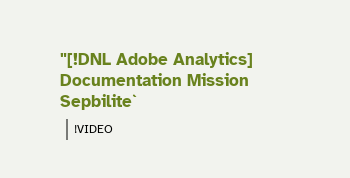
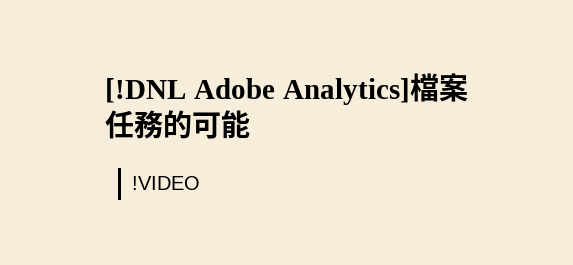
- "[!DNL Adobe Analytics] Documentation Mission Sepbilite`
+ [!DNL Adobe Analytics]檔案任務的可能

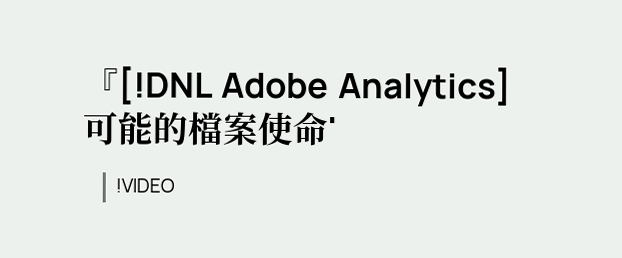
- [!DNL Adobe Analytics]檔案任務的可能
+ 『[!DNL Adobe Analytics]可能的檔案使命'

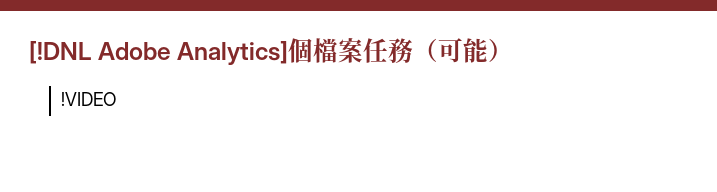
- 『[!DNL Adobe Analytics]可能的檔案使命'
+ [!DNL Adobe Analytics]個檔案任務（可能）

